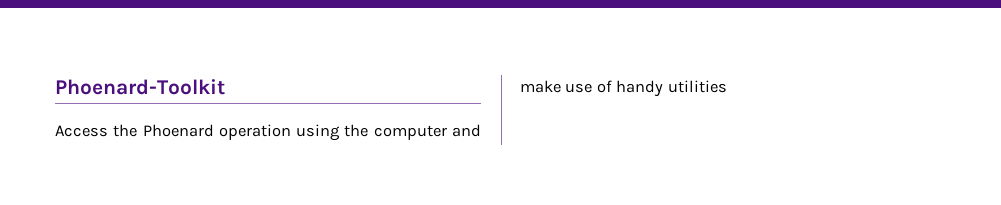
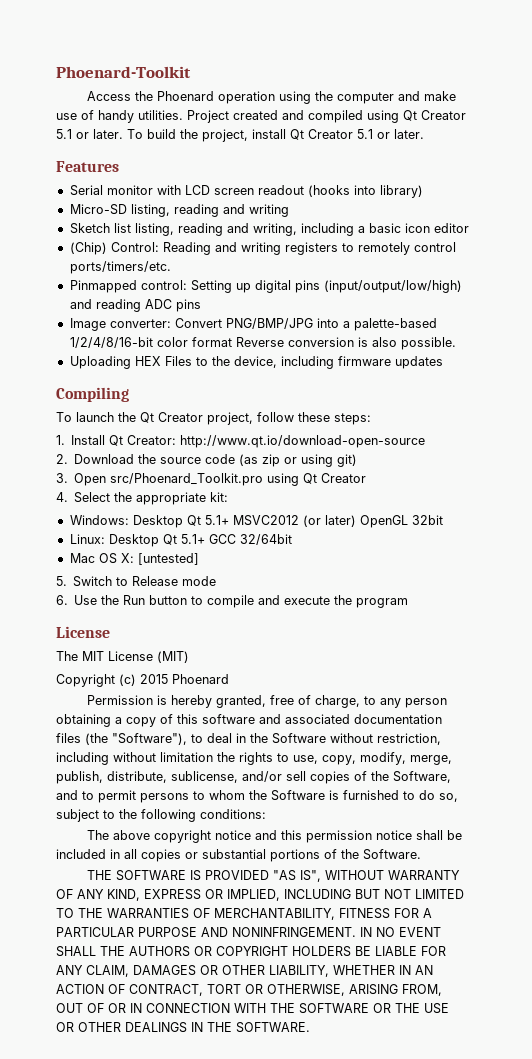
- Access the Phoenard operation using the computer and make use of handy utilities
+ Access the Phoenard operation using the computer and make use of handy utilities. Project created and compiled using Qt Creator 5.1 or later. To build the project, install Qt Creator 5.1 or later.
+ Features
+ Serial monitor with LCD screen readout (hooks into library)
+ Micro-SD listing, reading and writing
+ Sketch list listing, reading and writing, including a basic icon editor
+ (Chip) Control: Reading and writing registers to remotely control ports/timers/etc.
+ Pinmapped control: Setting up digital pins (input/output/low/high) and reading ADC pins
+ Image converter: Convert PNG/BMP/JPG into a palette-based 1/2/4/8/16-bit color format Reverse conversion is also possible.
+ Uploading HEX Files to the device, including firmware updates
+ Compiling
+ To launch the Qt Creator project, follow these steps:
+ 1. Install Qt Creator: http://www.qt.io/download-open-source
+ 2. Download the source code (as zip or using git)
+ 3. Open src/Phoenard_Toolkit.pro using Qt Creator
+ 4. Select the appropriate kit:
+ Windows: Desktop Qt 5.1+ MSVC2012 (or later) OpenGL 32bit
+ Linux: Desktop Qt 5.1+ GCC 32/64bit
+ Mac OS X: [untested]
+ 5. Switch to Release mode
+ 6. Use the Run button to compile and execute the program
+ License
+ The MIT License (MIT)
+ Copyright (c) 2015 Phoenard
+ Permission is hereby granted, free of charge, to any person obtaining a copy of this software and associated documentation files (the "Software"), to deal in the Software without restriction, including without limitation the rights to use, copy, modify, merge, publish, distribute, sublicense, and/or sell copies of the Software, and to permit persons to whom the Software is furnished to do so, subject to the following conditions:
+ The above copyright notice and this permission notice shall be included in all copies or substantial portions of the Software.
+ THE SOFTWARE IS PROVIDED "AS IS", WITHOUT WARRANTY OF ANY KIND, EXPRESS OR IMPLIED, INCLUDING BUT NOT LIMITED TO THE WARRANTIES OF MERCHANTABILITY, FITNESS FOR A PARTICULAR PURPOSE AND NONINFRINGEMENT. IN NO EVENT SHALL THE AUTHORS OR COPYRIGHT HOLDERS BE LIABLE FOR ANY CLAIM, DAMAGES OR OTHER LIABILITY, WHETHER IN AN ACTION OF CONTRACT, TORT OR OTHERWISE, ARISING FROM, OUT OF OR IN CONNECTION WITH THE SOFTWARE OR THE USE OR OTHER DEALINGS IN THE SOFTWARE.

